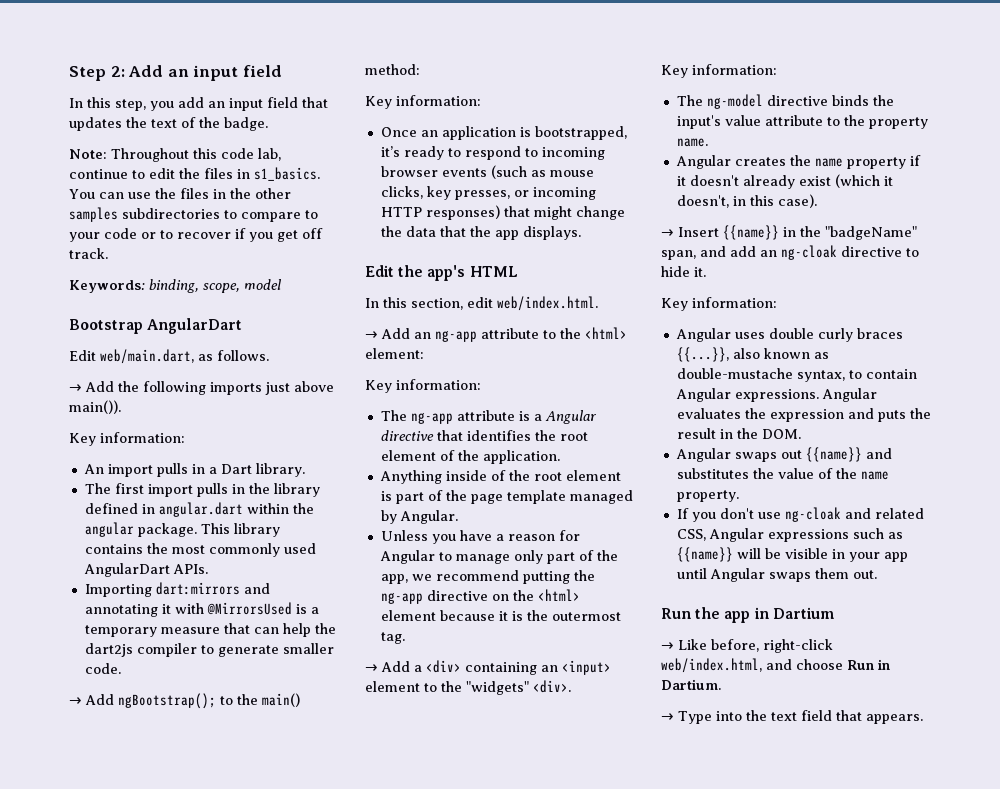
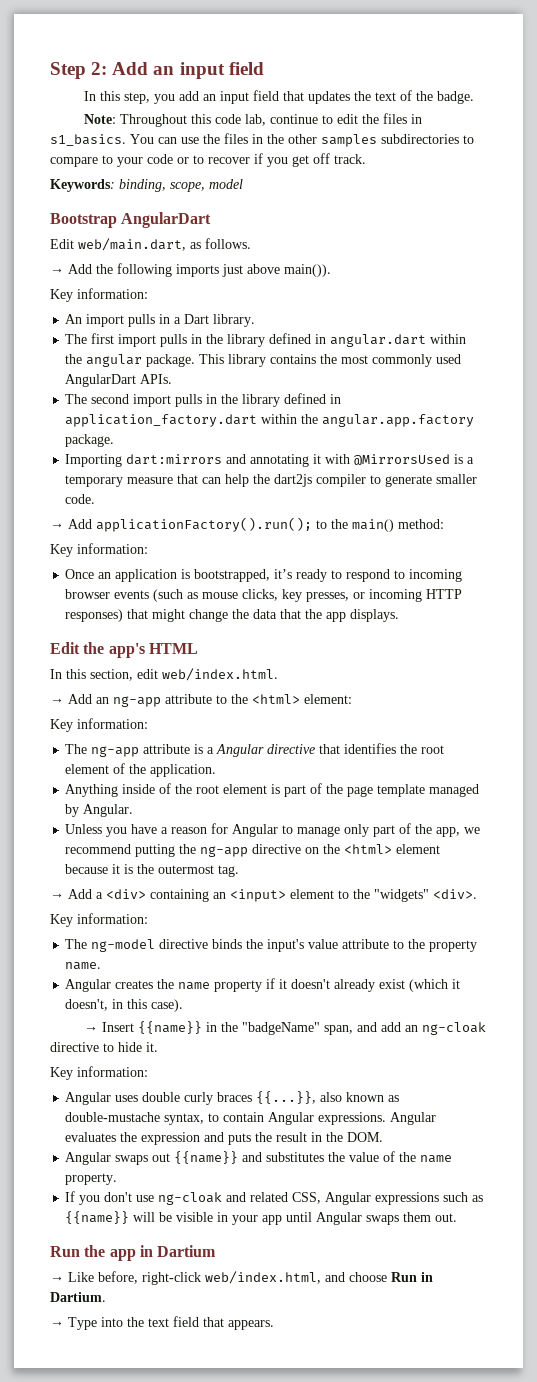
+ The second import pulls in the library defined in application_factory.dart within the angular.app.factory package.
- → Add ngBootstrap(); to the main() method:
+ → Add applicationFactory().run(); to the main() method:

